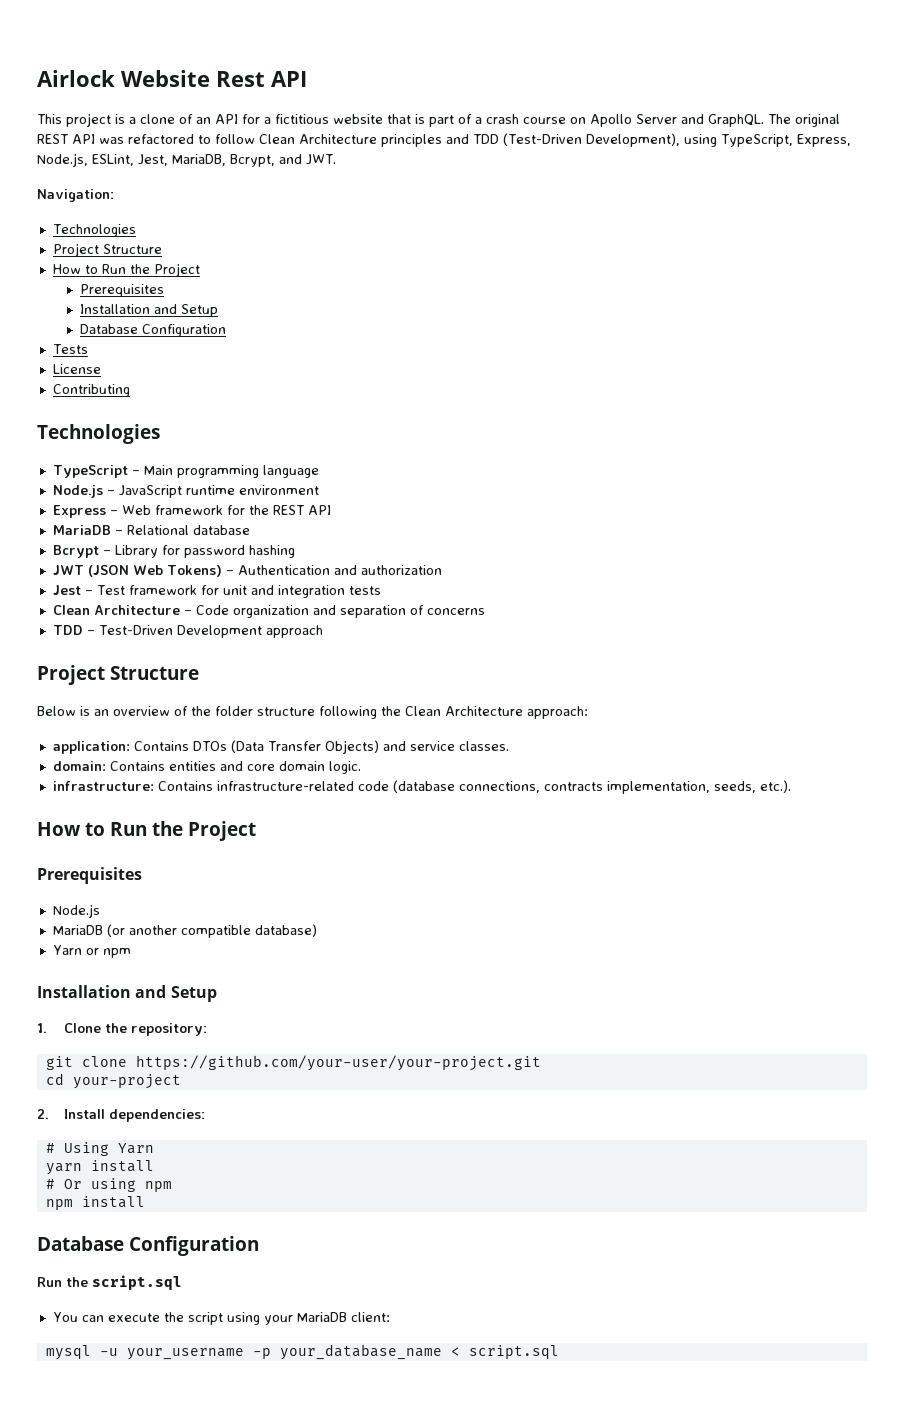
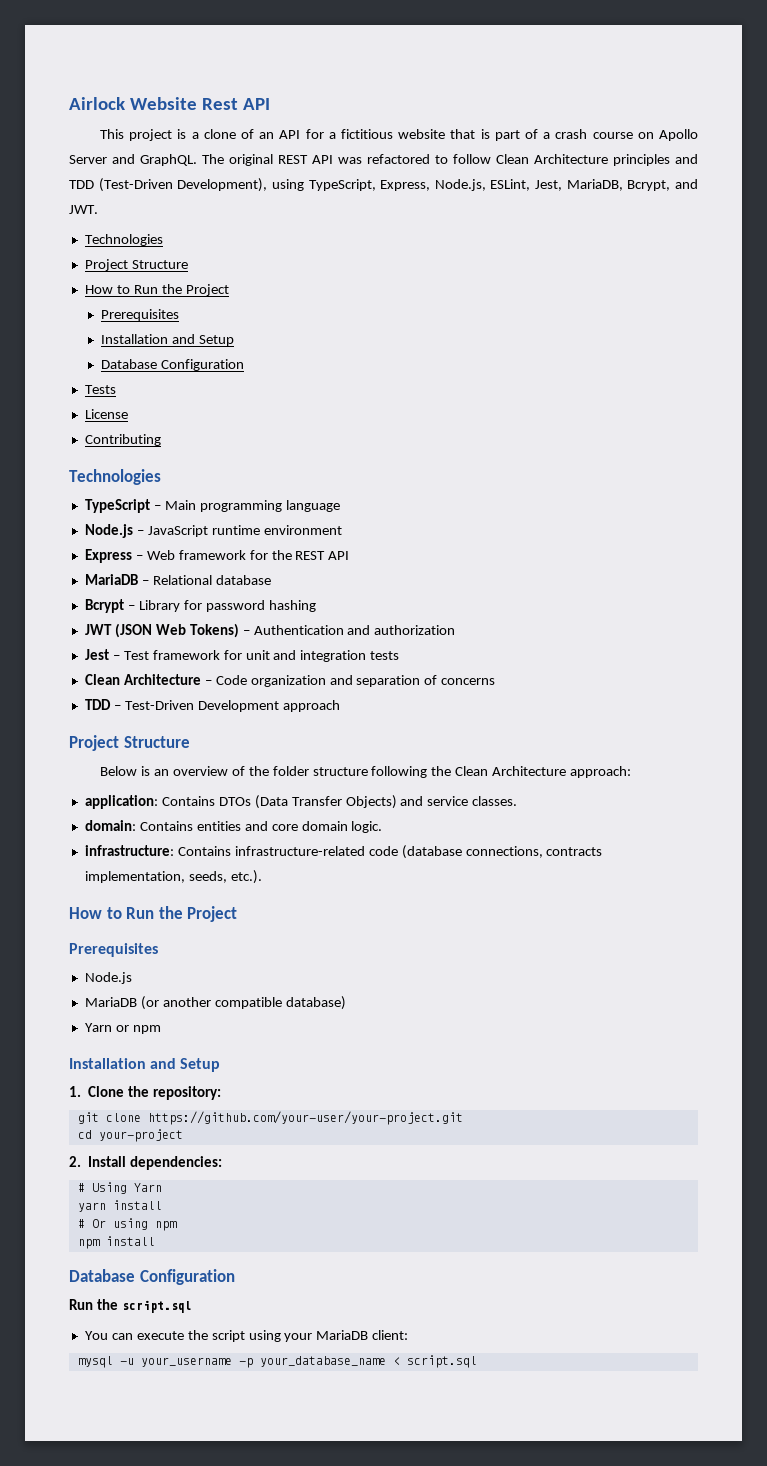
- Navigation:

